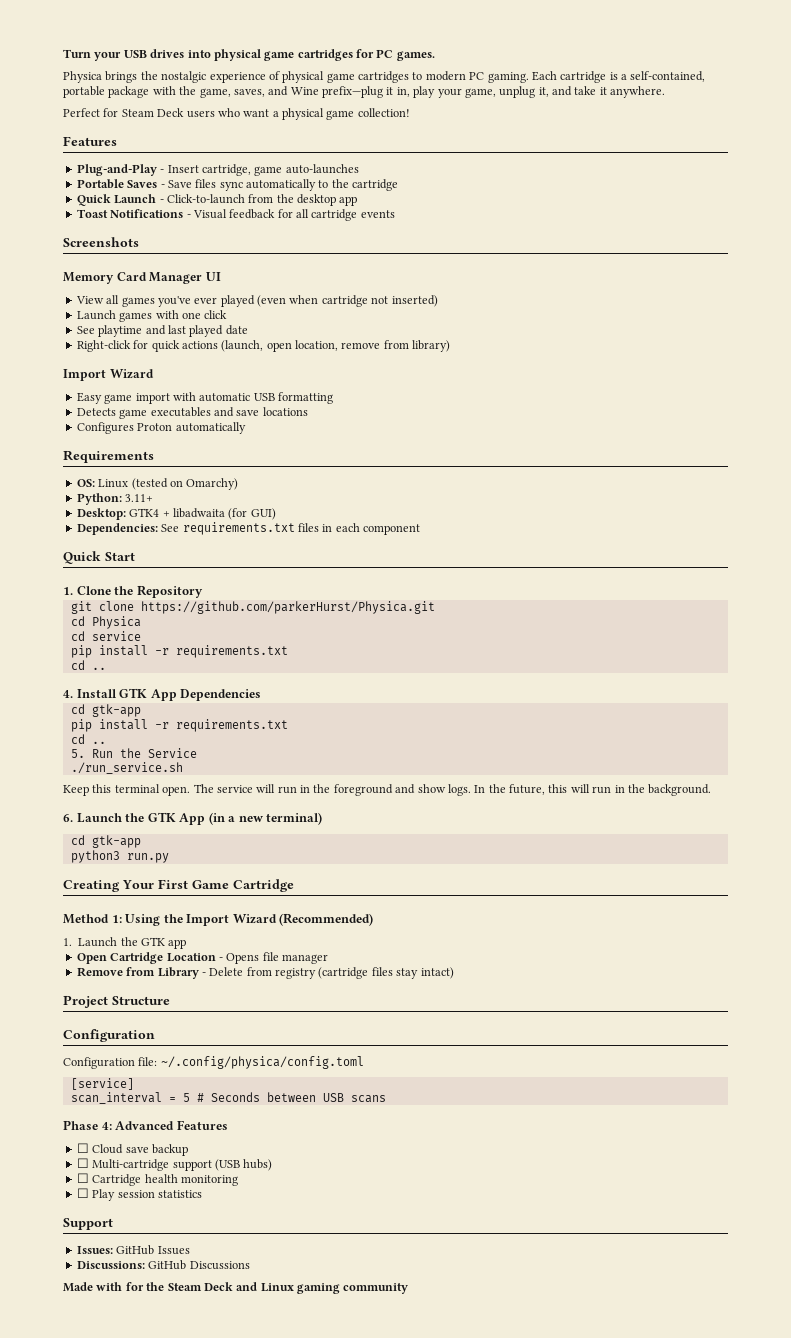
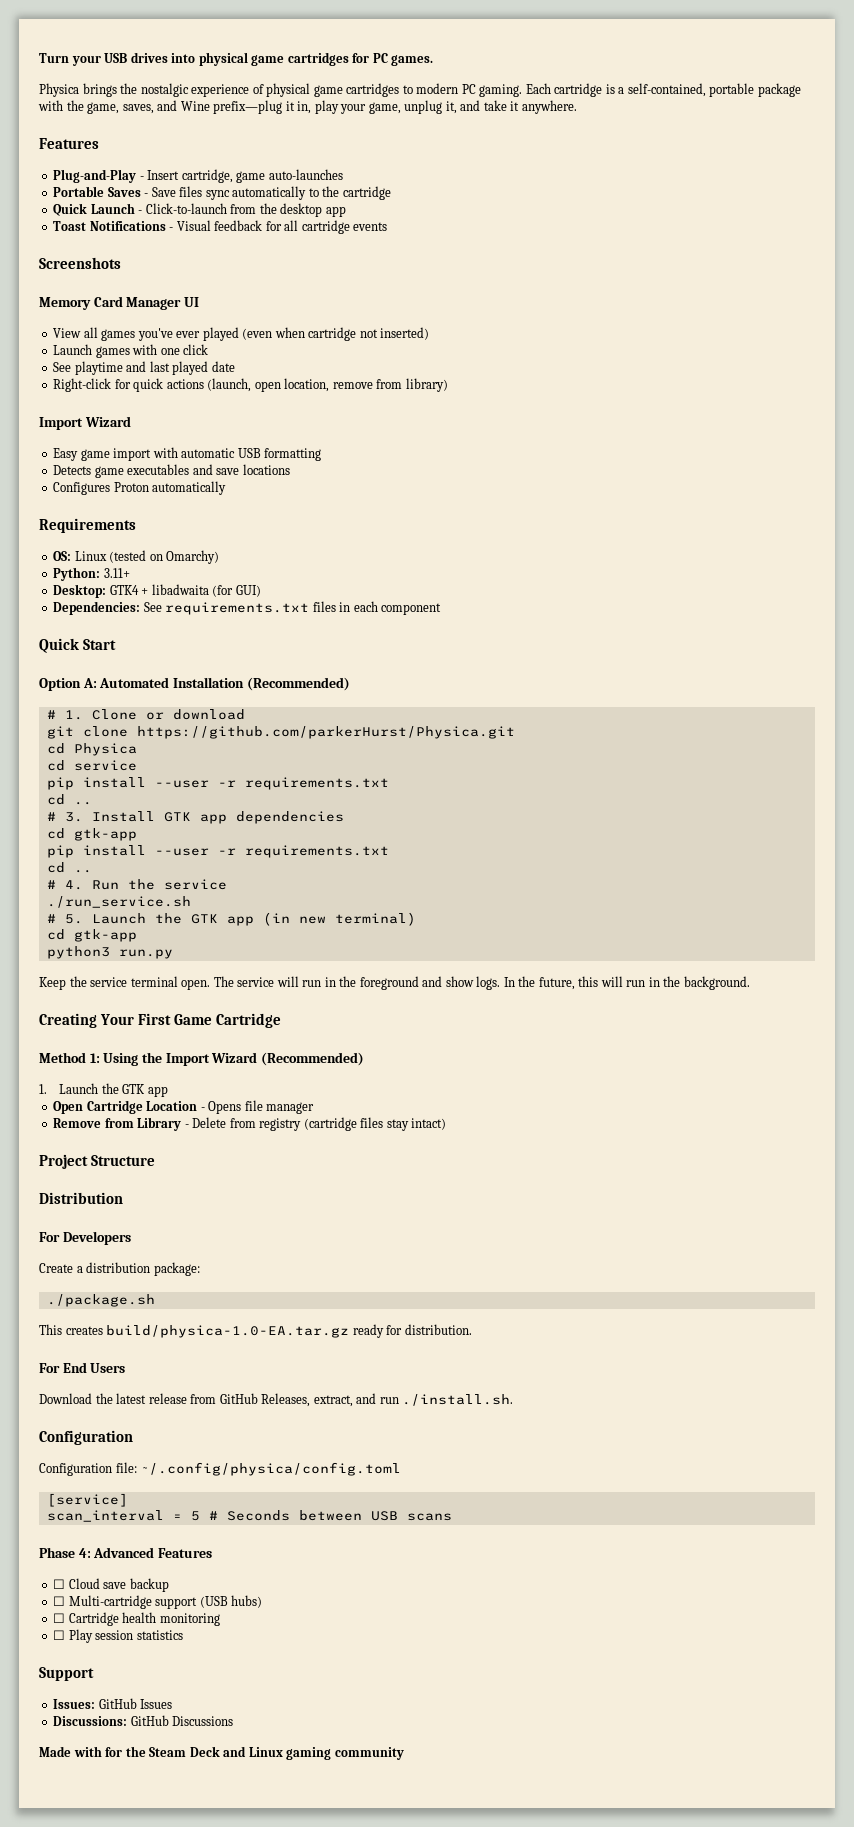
- Perfect for Steam Deck users who want a physical game collection!
- 1. Clone the Repository
+ Option A: Automated Installation (Recommended)
+ # 1. Clone or download
  cd service
- pip install -r requirements.txt
+ pip install --user -r requirements.txt
  cd ..
- 4. Install GTK App Dependencies
+ # 3. Install GTK app dependencies
  cd gtk-app
- pip install -r requirements.txt
+ pip install --user -r requirements.txt
  cd ..
- 5. Run the Service
+ # 4. Run the service
+ # 5. Launch the GTK app (in new terminal)
+ cd gtk-app
+ python3 run.py
- Keep this terminal open.
+ Keep the service terminal open.
- 6. Launch the GTK App (in a new terminal)
- cd gtk-app
- python3 run.py
+ Distribution
+ For Developers
+ Create a distribution package:
+ ./package.sh
+ This creates build/physica-1.0-EA.tar.gz ready for distribution.
+ For End Users
+ Download the latest release from GitHub Releases, extract, and run ./install.sh.

